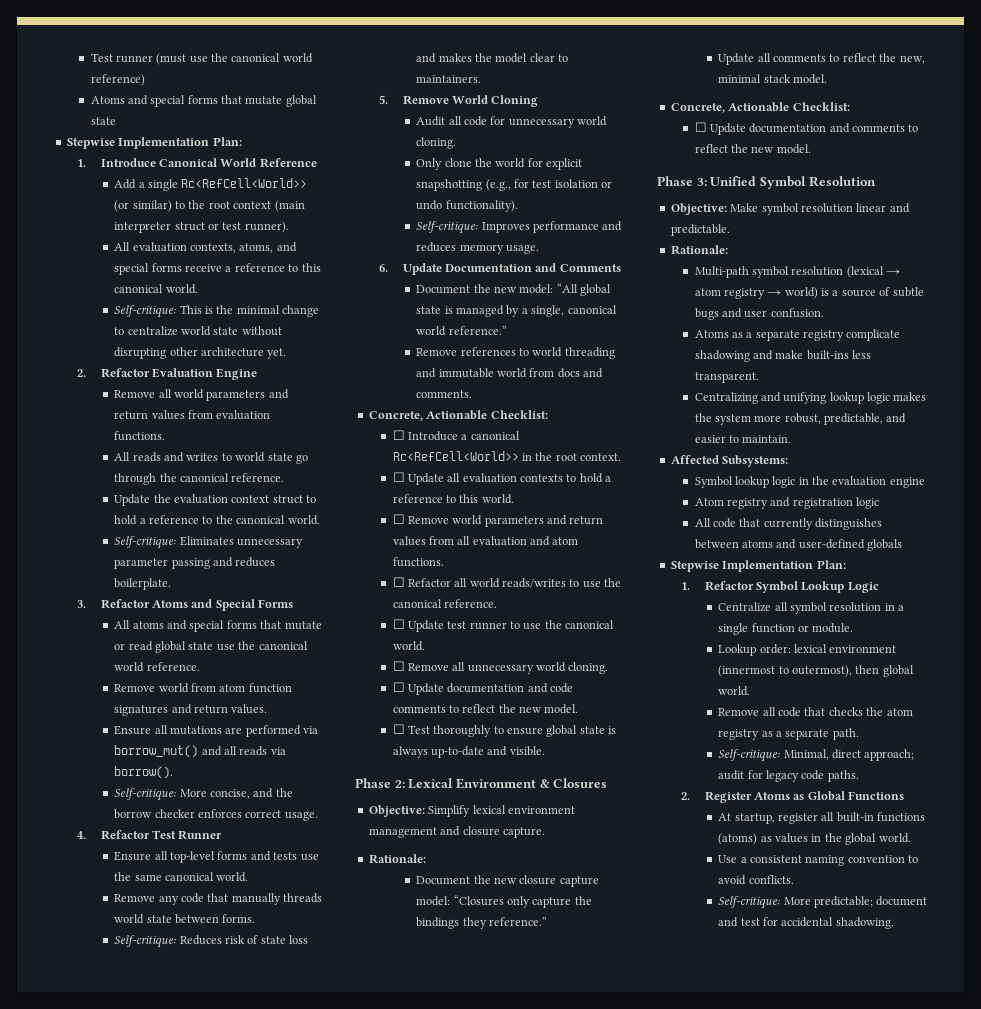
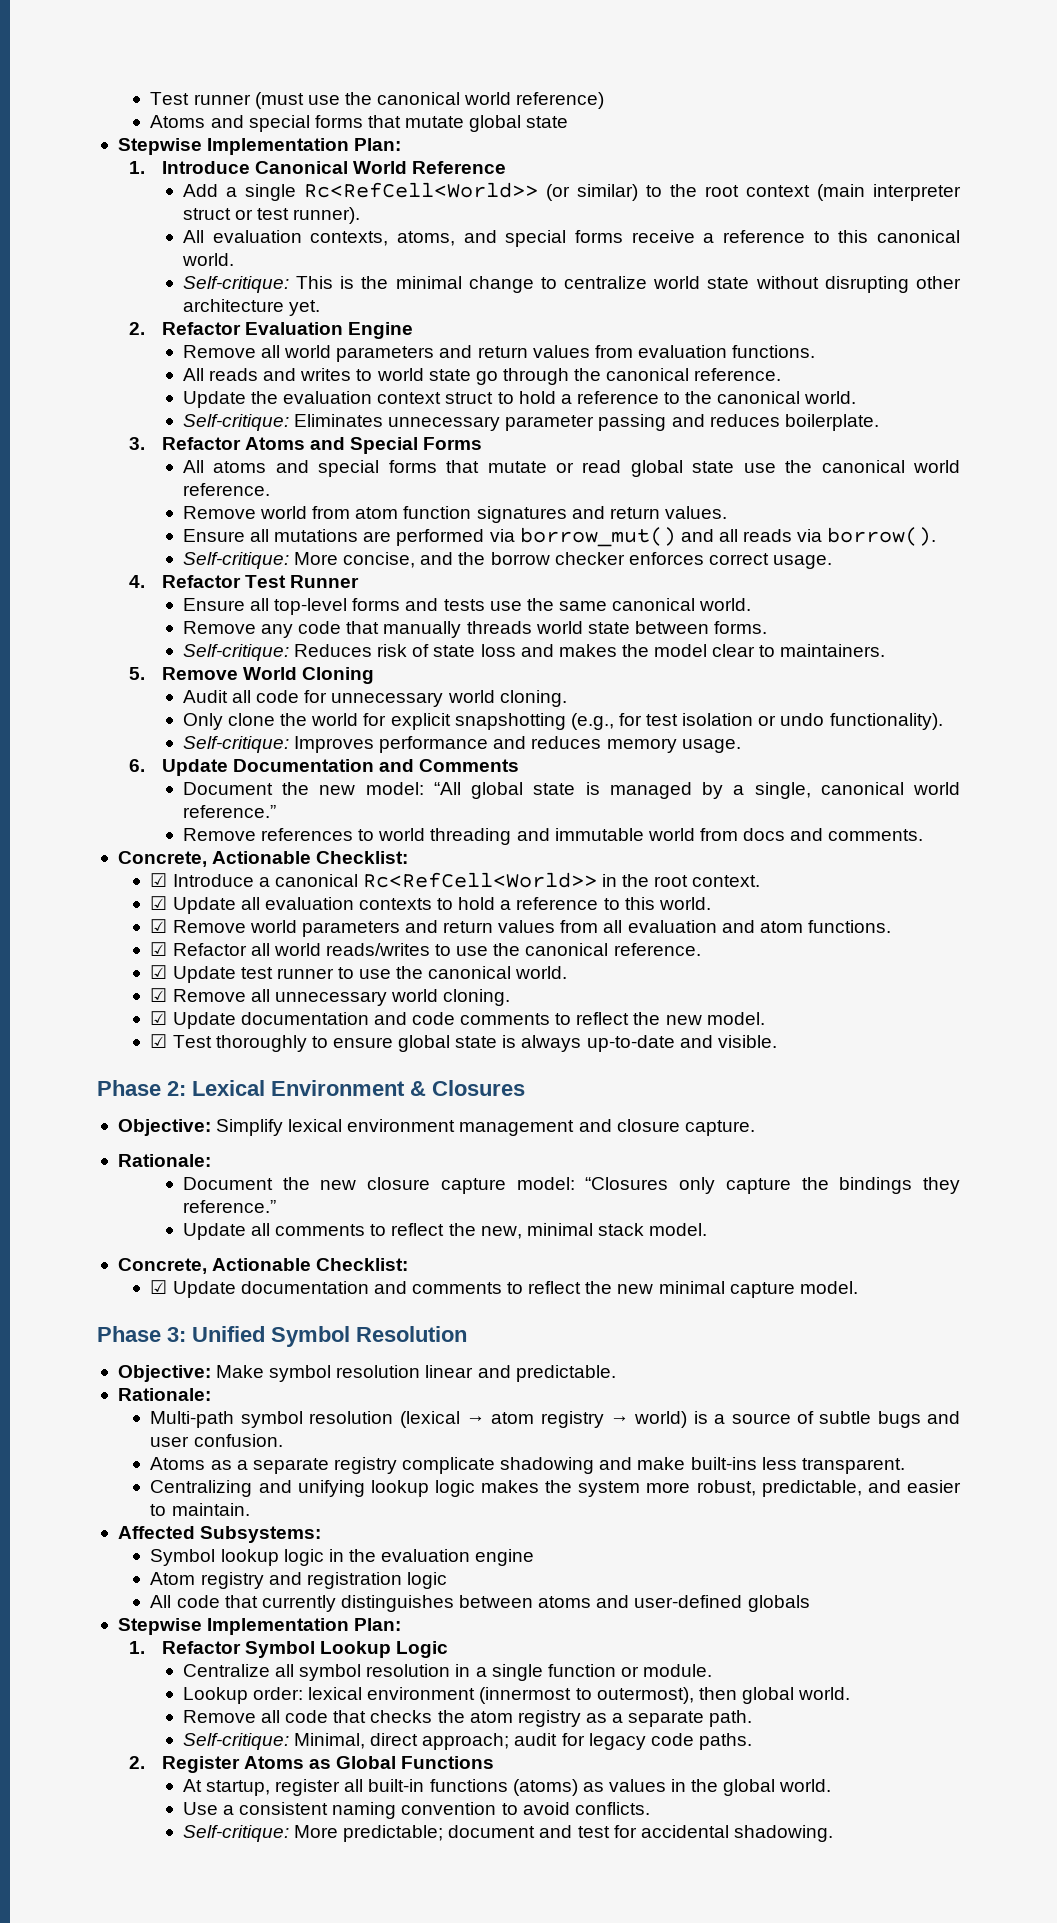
- ☐ Introduce a canonical Rc<RefCell<World>> in the root context.
+ ☑ Introduce a canonical Rc<RefCell<World>> in the root context.
- ☐ Update all evaluation contexts to hold a reference to this world.
+ ☑ Update all evaluation contexts to hold a reference to this world.
- ☐ Remove world parameters and return values from all evaluation and atom functions.
+ ☑ Remove world parameters and return values from all evaluation and atom functions.
- ☐ Refactor all world reads/writes to use the canonical reference.
+ ☑ Refactor all world reads/writes to use the canonical reference.
- ☐ Update test runner to use the canonical world.
+ ☑ Update test runner to use the canonical world.
- ☐ Remove all unnecessary world cloning.
+ ☑ Remove all unnecessary world cloning.
- ☐ Update documentation and code comments to reflect the new model.
+ ☑ Update documentation and code comments to reflect the new model.
- ☐ Test thoroughly to ensure global state is always up-to-date and visible.
+ ☑ Test thoroughly to ensure global state is always up-to-date and visible.
- ☐ Update documentation and comments to reflect the new model.
+ ☑ Update documentation and comments to reflect the new minimal capture model.

